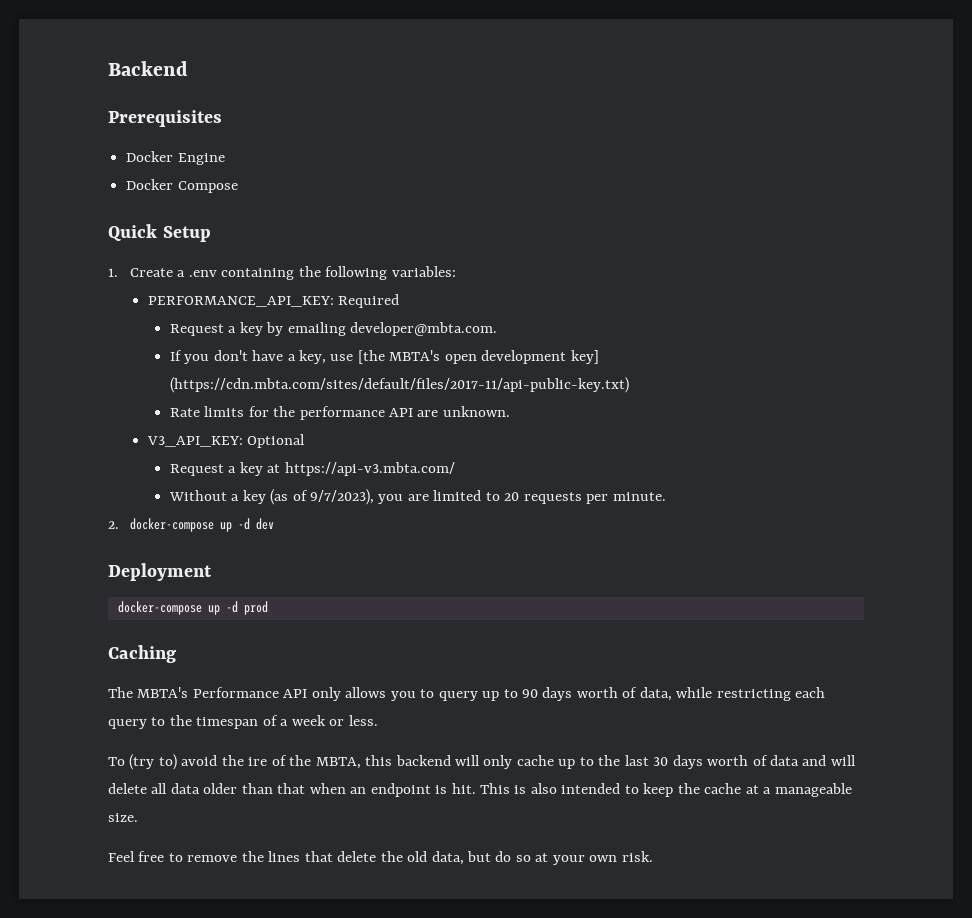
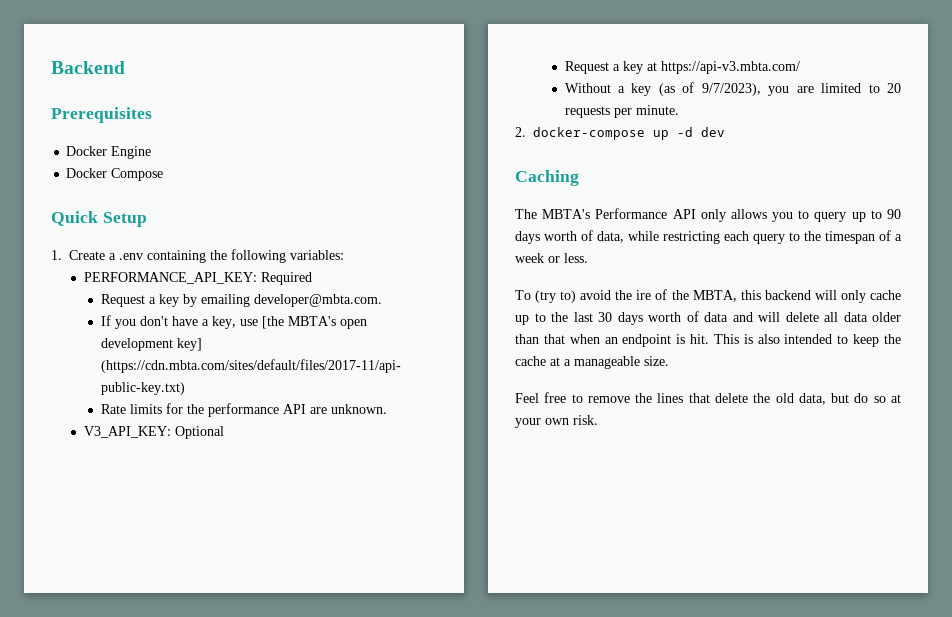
- Deployment
- docker-compose up -d prod

